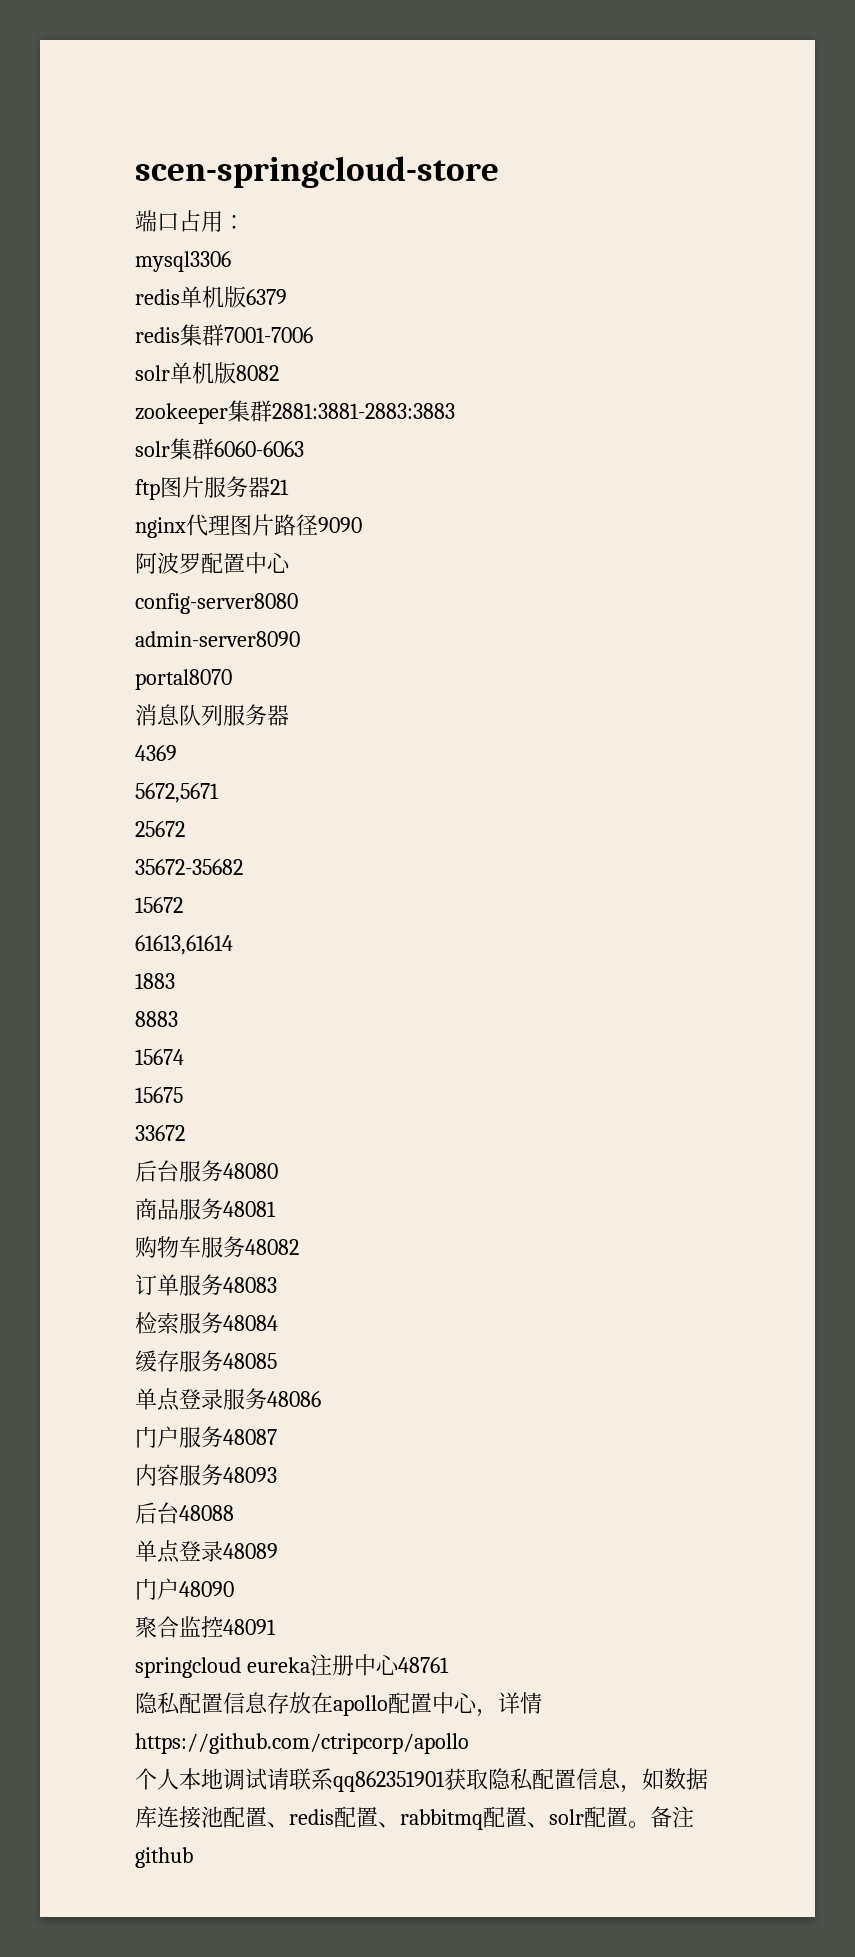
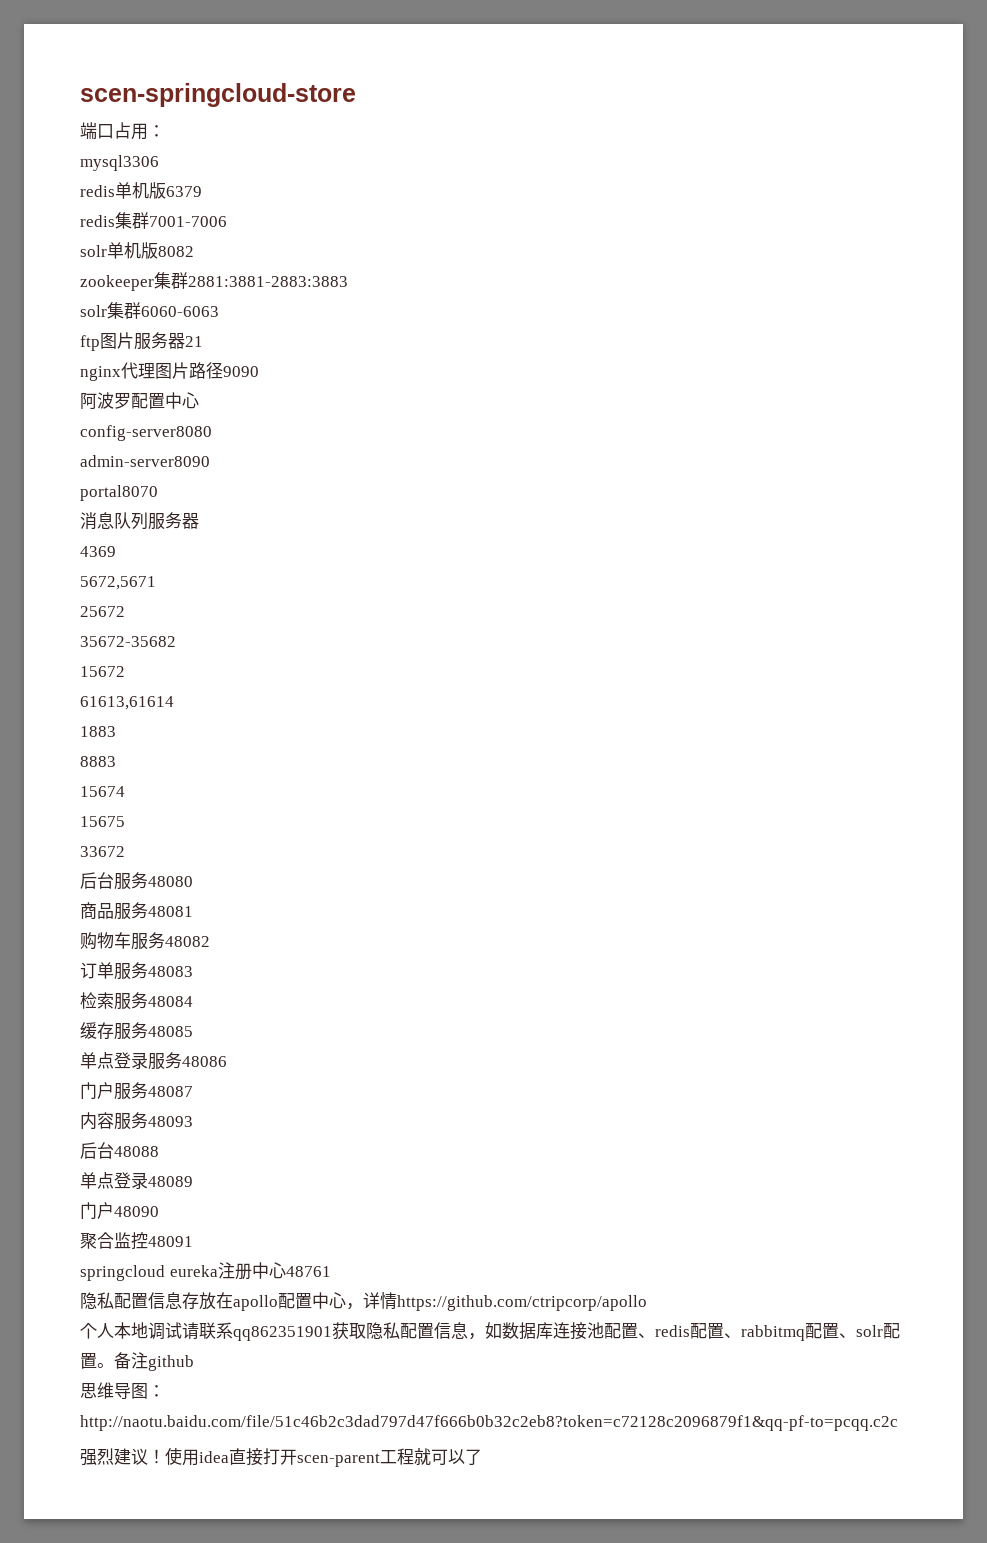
+ 思维导图：http://naotu.baidu.com/file/51c46b2c3dad797d47f666b0b32c2eb8?token=c72128c2096879f1&qq-pf-to=pcqq.c2c
+ 强烈建议！使用idea直接打开scen-parent工程就可以了

